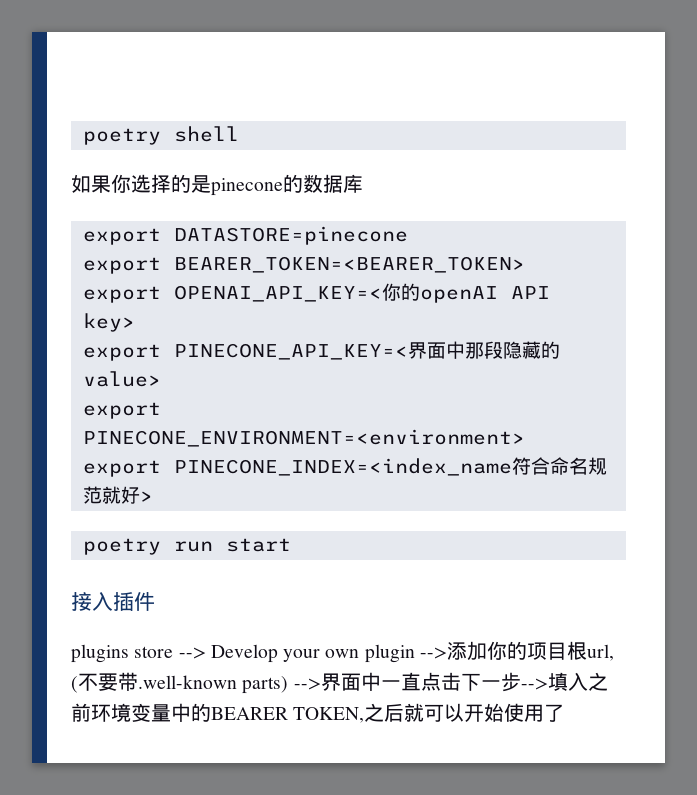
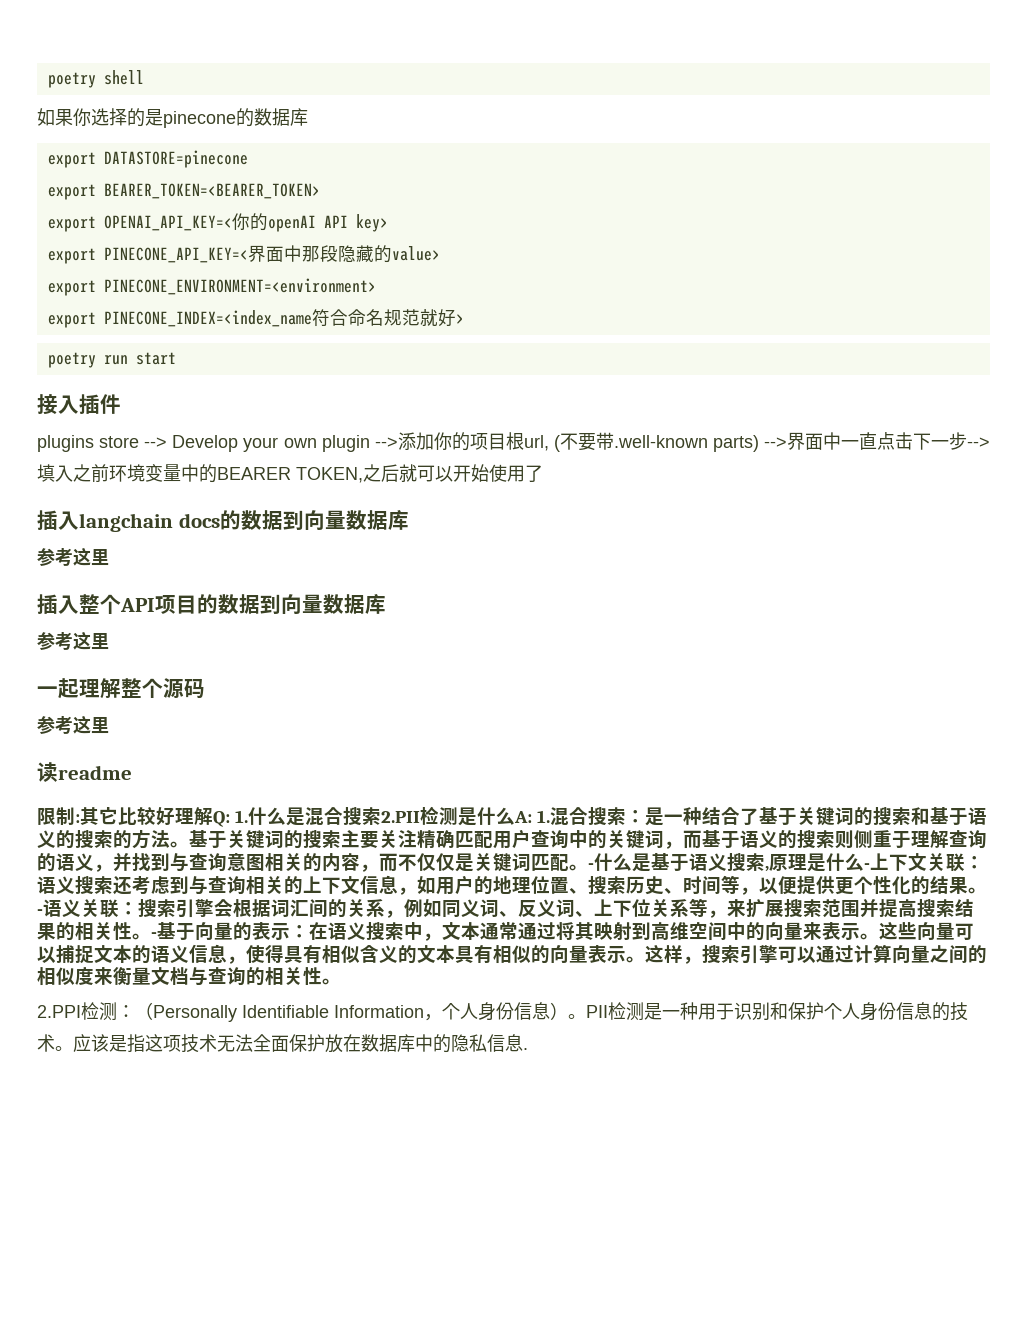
+ 插入langchain docs的数据到向量数据库
+ 参考这里
+ 插入整个API项目的数据到向量数据库
+ 参考这里
+ 一起理解整个源码
+ 参考这里
+ 读readme
+ 限制:其它比较好理解Q: 1.什么是混合搜索2.PII检测是什么A: 1.混合搜索：是一种结合了基于关键词的搜索和基于语义的搜索的方法。基于关键词的搜索主要关注精确匹配用户查询中的关键词，而基于语义的搜索则侧重于理解查询的语义，并找到与查询意图相关的内容，而不仅仅是关键词匹配。-什么是基于语义搜索,原理是什么-上下文关联：语义搜索还考虑到与查询相关的上下文信息，如用户的地理位置、搜索历史、时间等，以便提供更个性化的结果。-语义关联：搜索引擎会根据词汇间的关系，例如同义词、反义词、上下位关系等，来扩展搜索范围并提高搜索结果的相关性。-基于向量的表示：在语义搜索中，文本通常通过将其映射到高维空间中的向量来表示。这些向量可以捕捉文本的语义信息，使得具有相似含义的文本具有相似的向量表示。这样，搜索引擎可以通过计算向量之间的相似度来衡量文档与查询的相关性。
+ 2.PPI检测：（Personally Identifiable Information，个人身份信息）。PII检测是一种用于识别和保护个人身份信息的技术。应该是指这项技术无法全面保护放在数据库中的隐私信息.

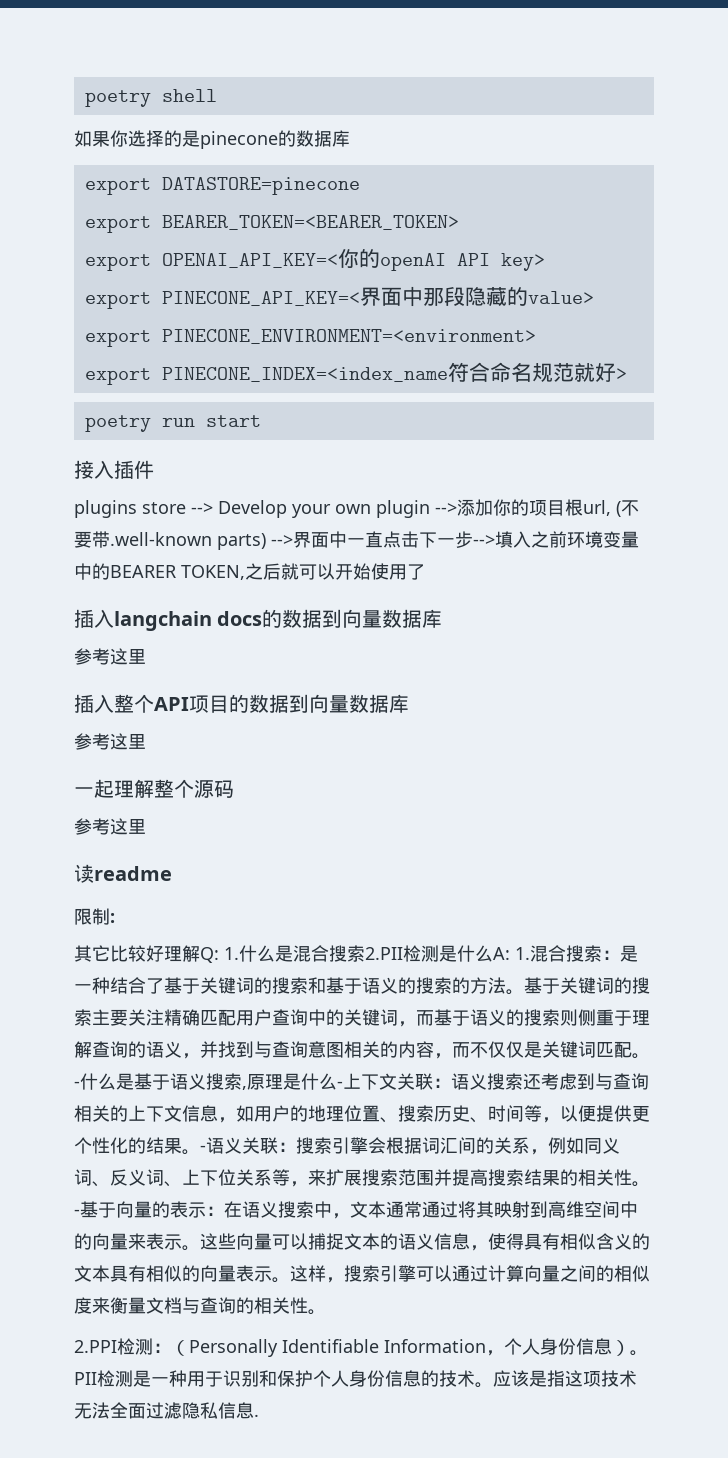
- 限制:其它比较好理解Q: 1.什么是混合搜索2.PII检测是什么A: 1.混合搜索：是一种结合了基于关键词的搜索和基于语义的搜索的方法。
+ 限制:
+ 其它比较好理解Q: 1.什么是混合搜索2.PII检测是什么A: 1.混合搜索：是一种结合了基于关键词的搜索和基于语义的搜索的方法。
- 应该是指这项技术无法全面保护放在数据库中的隐私信息.
+ 应该是指这项技术无法全面过滤隐私信息.

